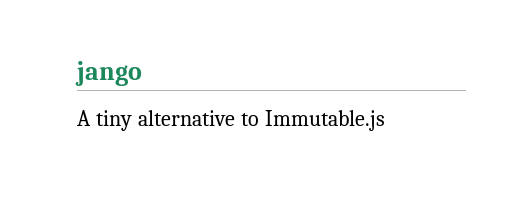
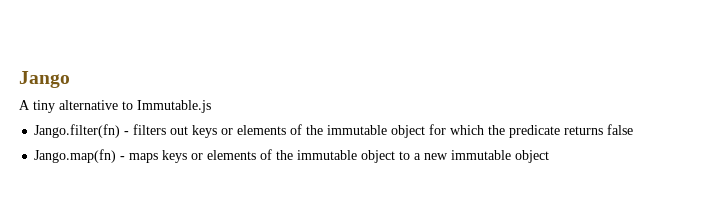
- jango
+ Jango
+ Jango.filter(fn) - filters out keys or elements of the immutable object for which the predicate returns false
+ Jango.map(fn) - maps keys or elements of the immutable object to a new immutable object

